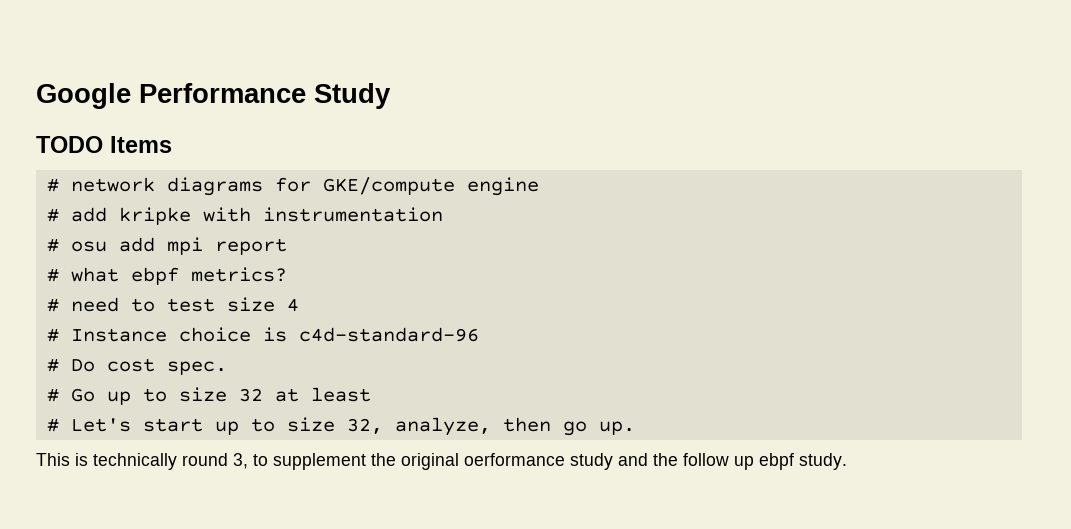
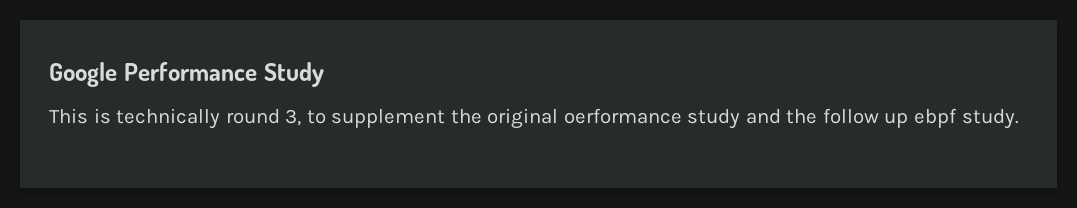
- TODO Items
- # network diagrams for GKE/compute engine
- # add kripke with instrumentation
- # osu add mpi report
- # what ebpf metrics?
- # need to test size 4
- # Instance choice is c4d-standard-96
- # Do cost spec.
- # Go up to size 32 at least
- # Let's start up to size 32, analyze, then go up.

